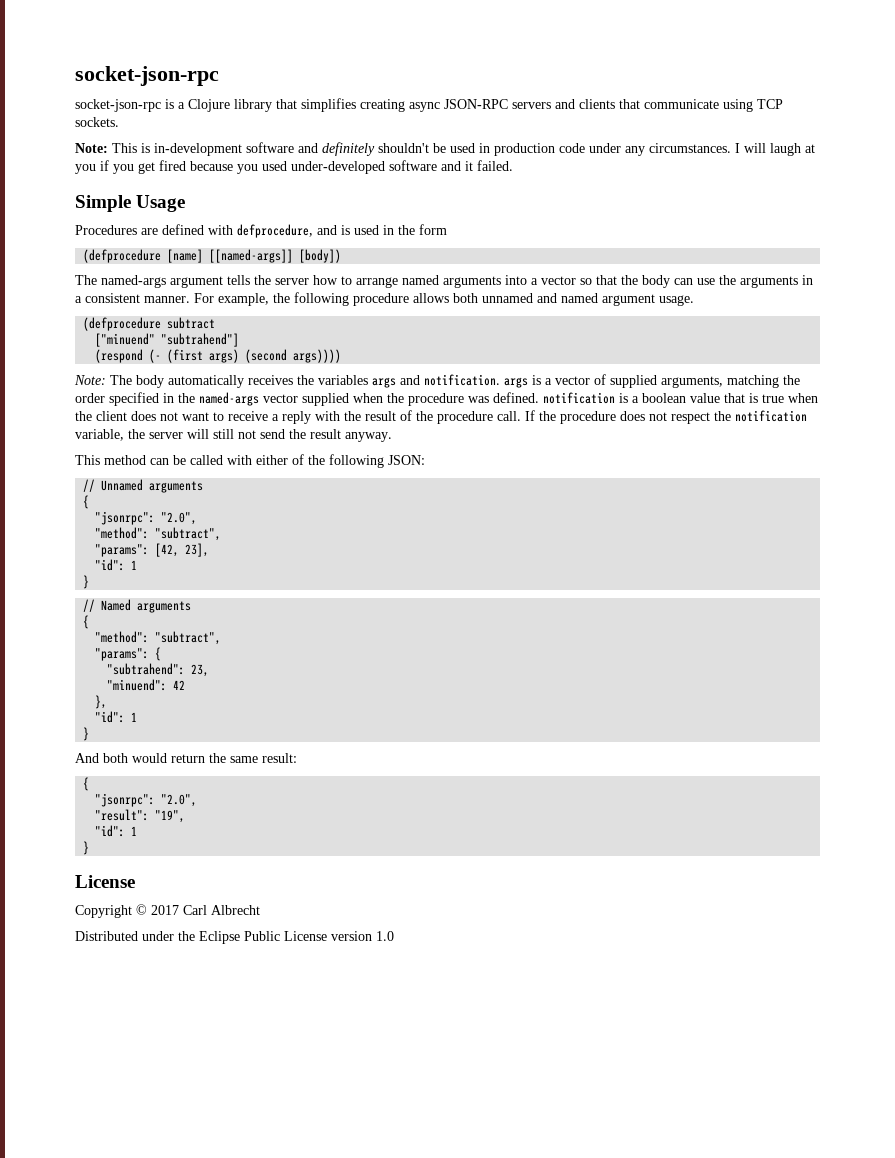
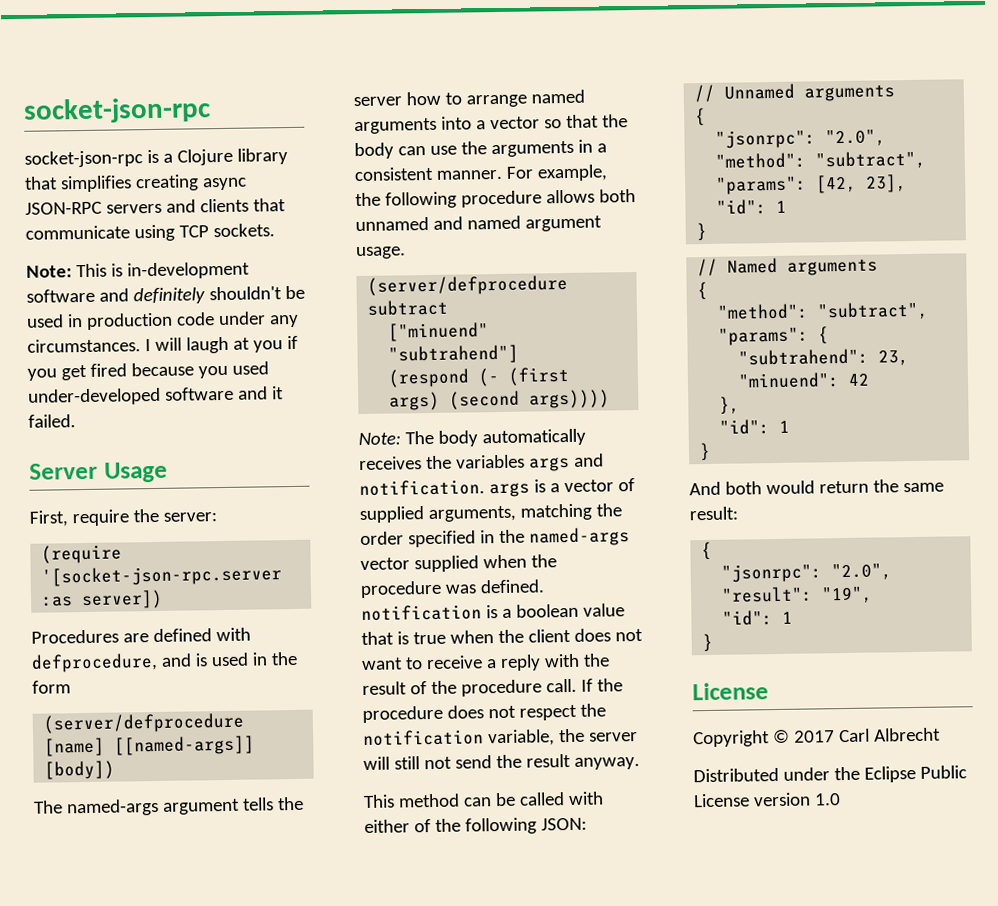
- Simple Usage
+ Server Usage
+ First, require the server:
+ (require '[socket-json-rpc.server :as server])
- (defprocedure [name] [[named-args]] [body])
+ (server/defprocedure [name] [[named-args]] [body])
- (defprocedure subtract
+ (server/defprocedure subtract

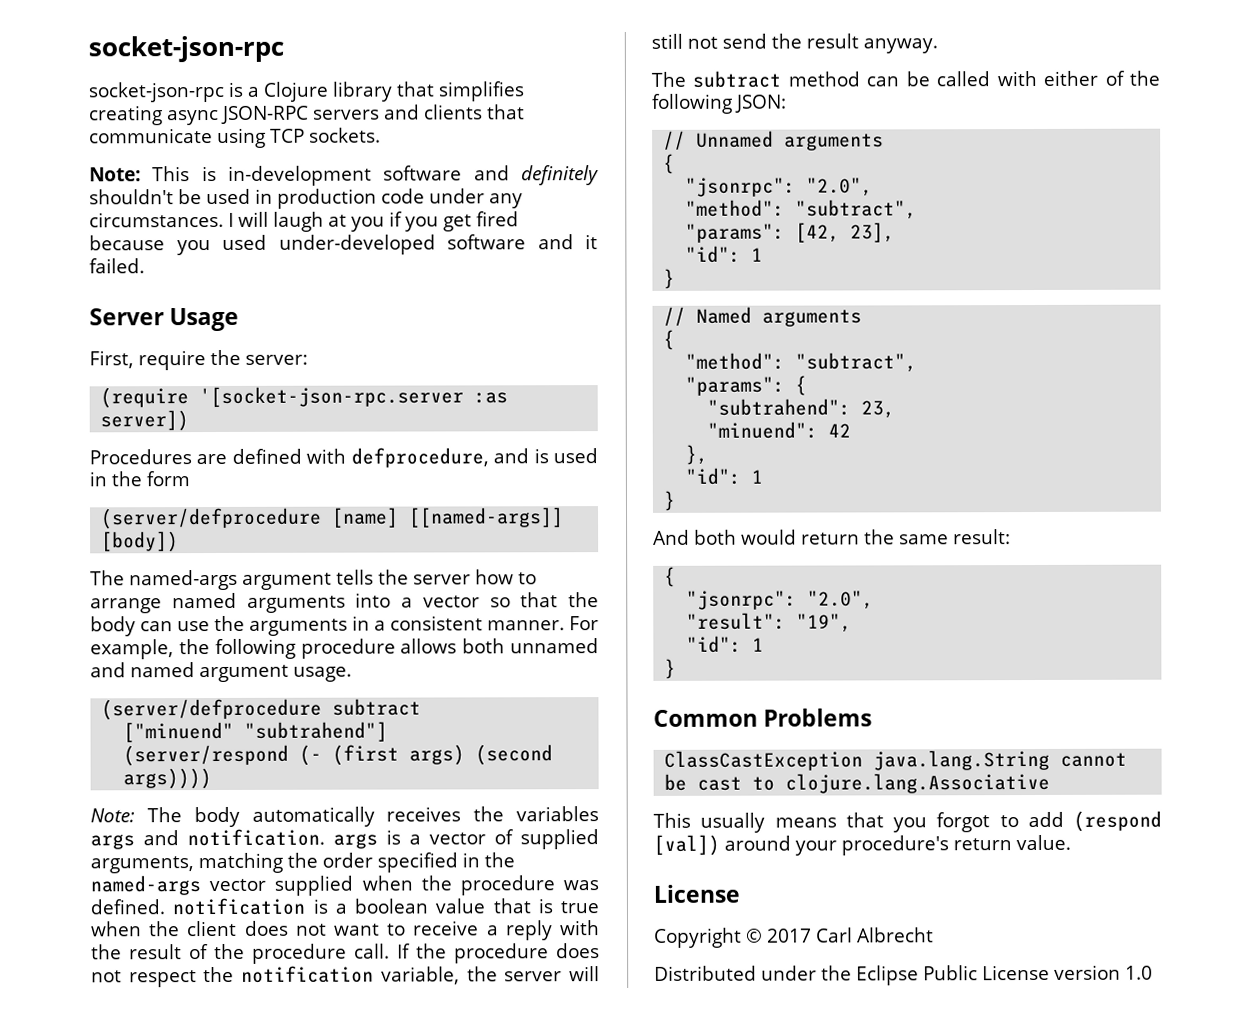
- (respond (- (first args) (second args))))
+ (server/respond (- (first args) (second args))))
- This method can be called with either of the following JSON:
+ The subtract method can be called with either of the following JSON:
+ Common Problems
+ ClassCastException java.lang.String cannot be cast to clojure.lang.Associative
+ This usually means that you forgot to add (respond [val]) around your procedure's return value.

